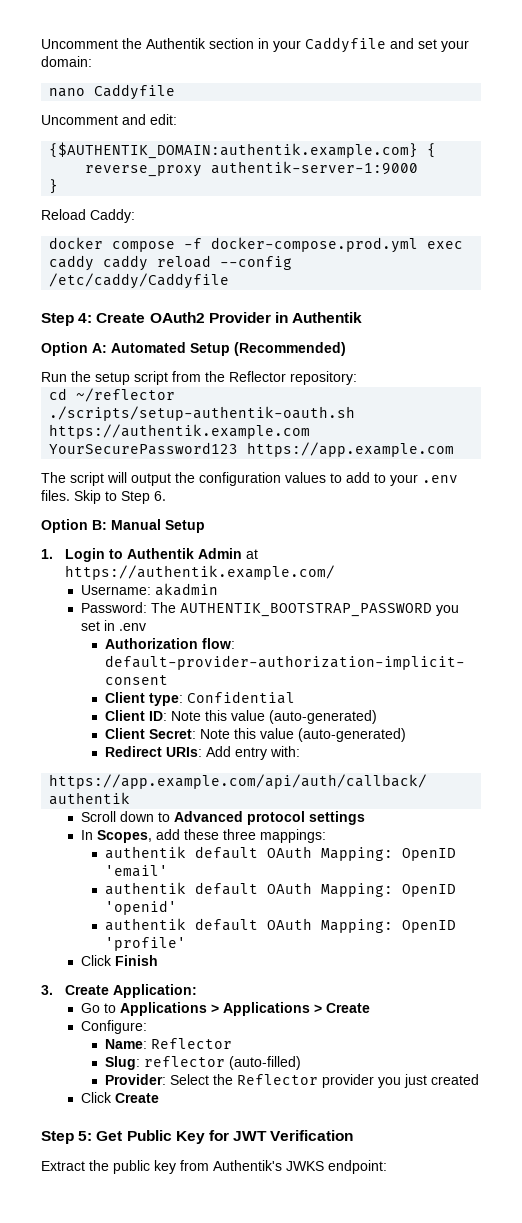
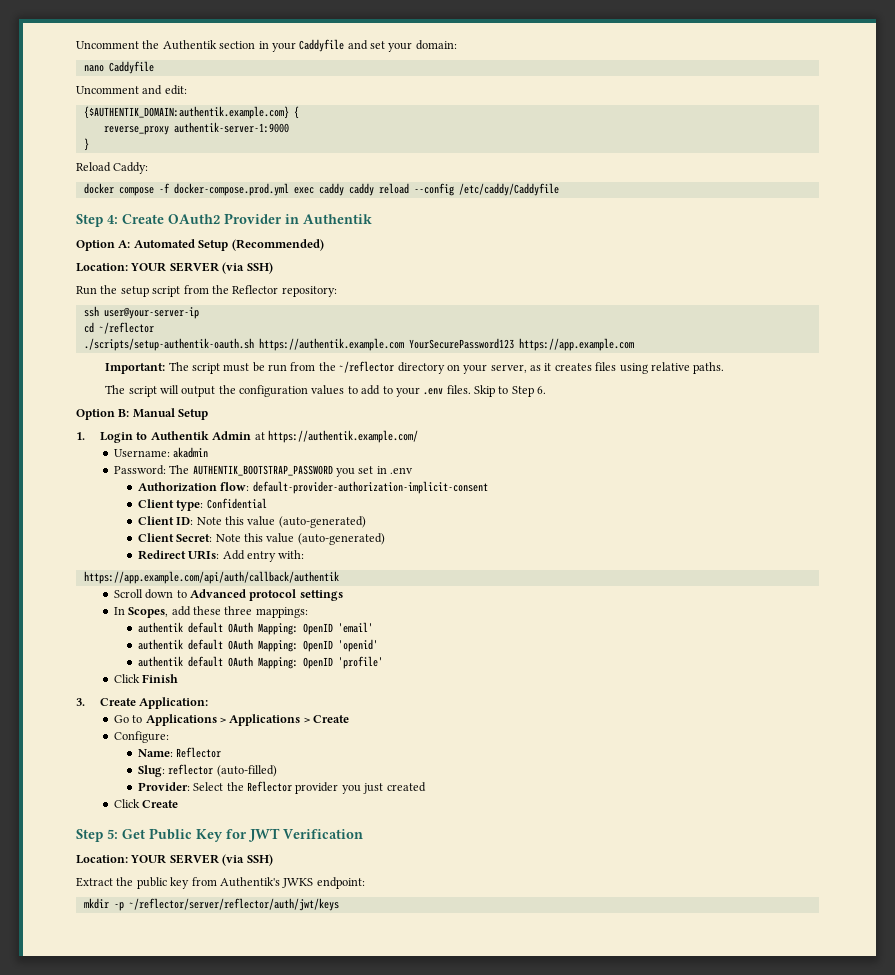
  Option A: Automated Setup (Recommended)
+ Location: YOUR SERVER (via SSH)
+ ssh user@your-server-ip
+ Important: The script must be run from the ~/reflector directory on your server, as it creates files using relative paths.
  Step 5: Get Public Key for JWT Verification
+ Location: YOUR SERVER (via SSH)
+ mkdir -p ~/reflector/server/reflector/auth/jwt/keys

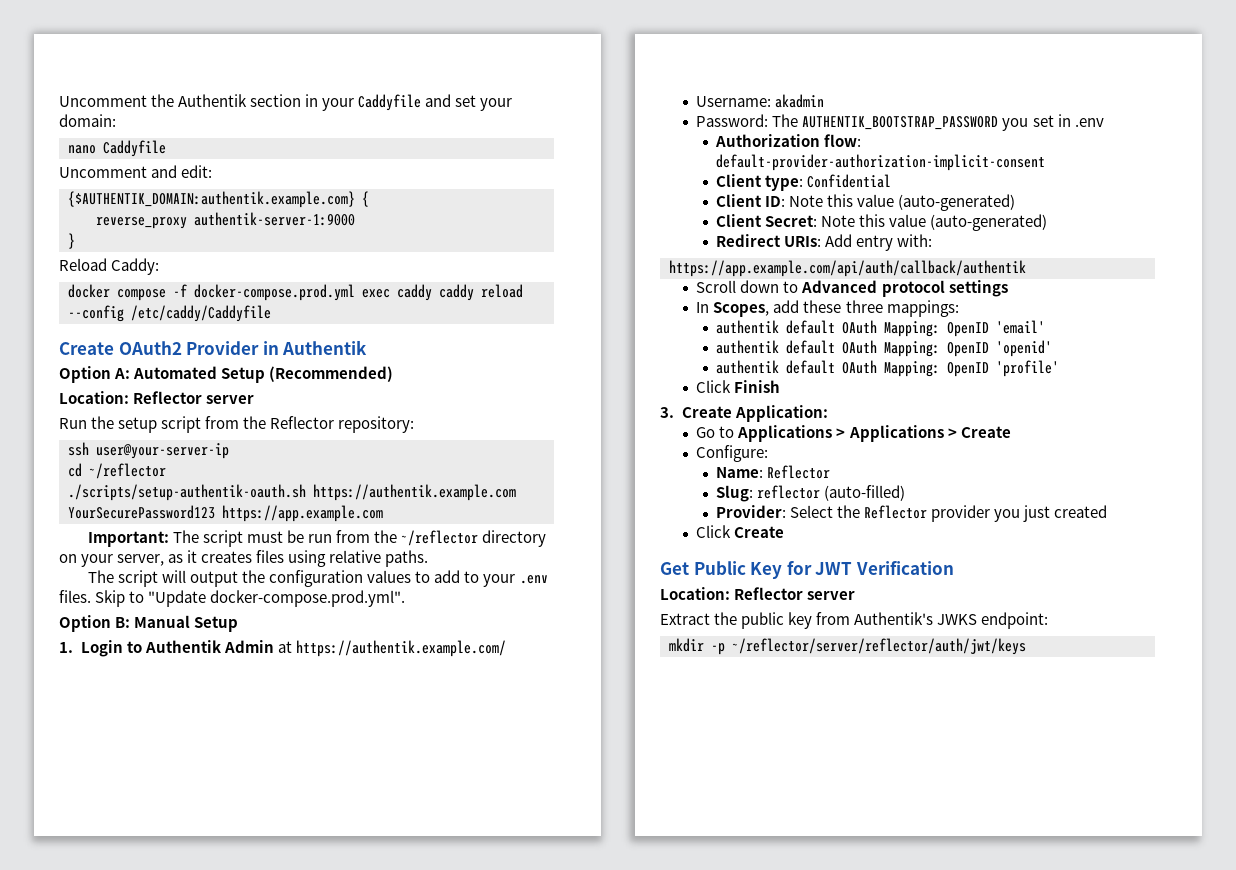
- Step 4: Create OAuth2 Provider in Authentik
+ Create OAuth2 Provider in Authentik
  Option A: Automated Setup (Recommended)
- Location: YOUR SERVER (via SSH)
+ Location: Reflector server
- Skip to Step 6.
+ Skip to "Update docker-compose.prod.yml".
- Step 5: Get Public Key for JWT Verification
- Location: YOUR SERVER (via SSH)
+ Get Public Key for JWT Verification
+ Location: Reflector server

